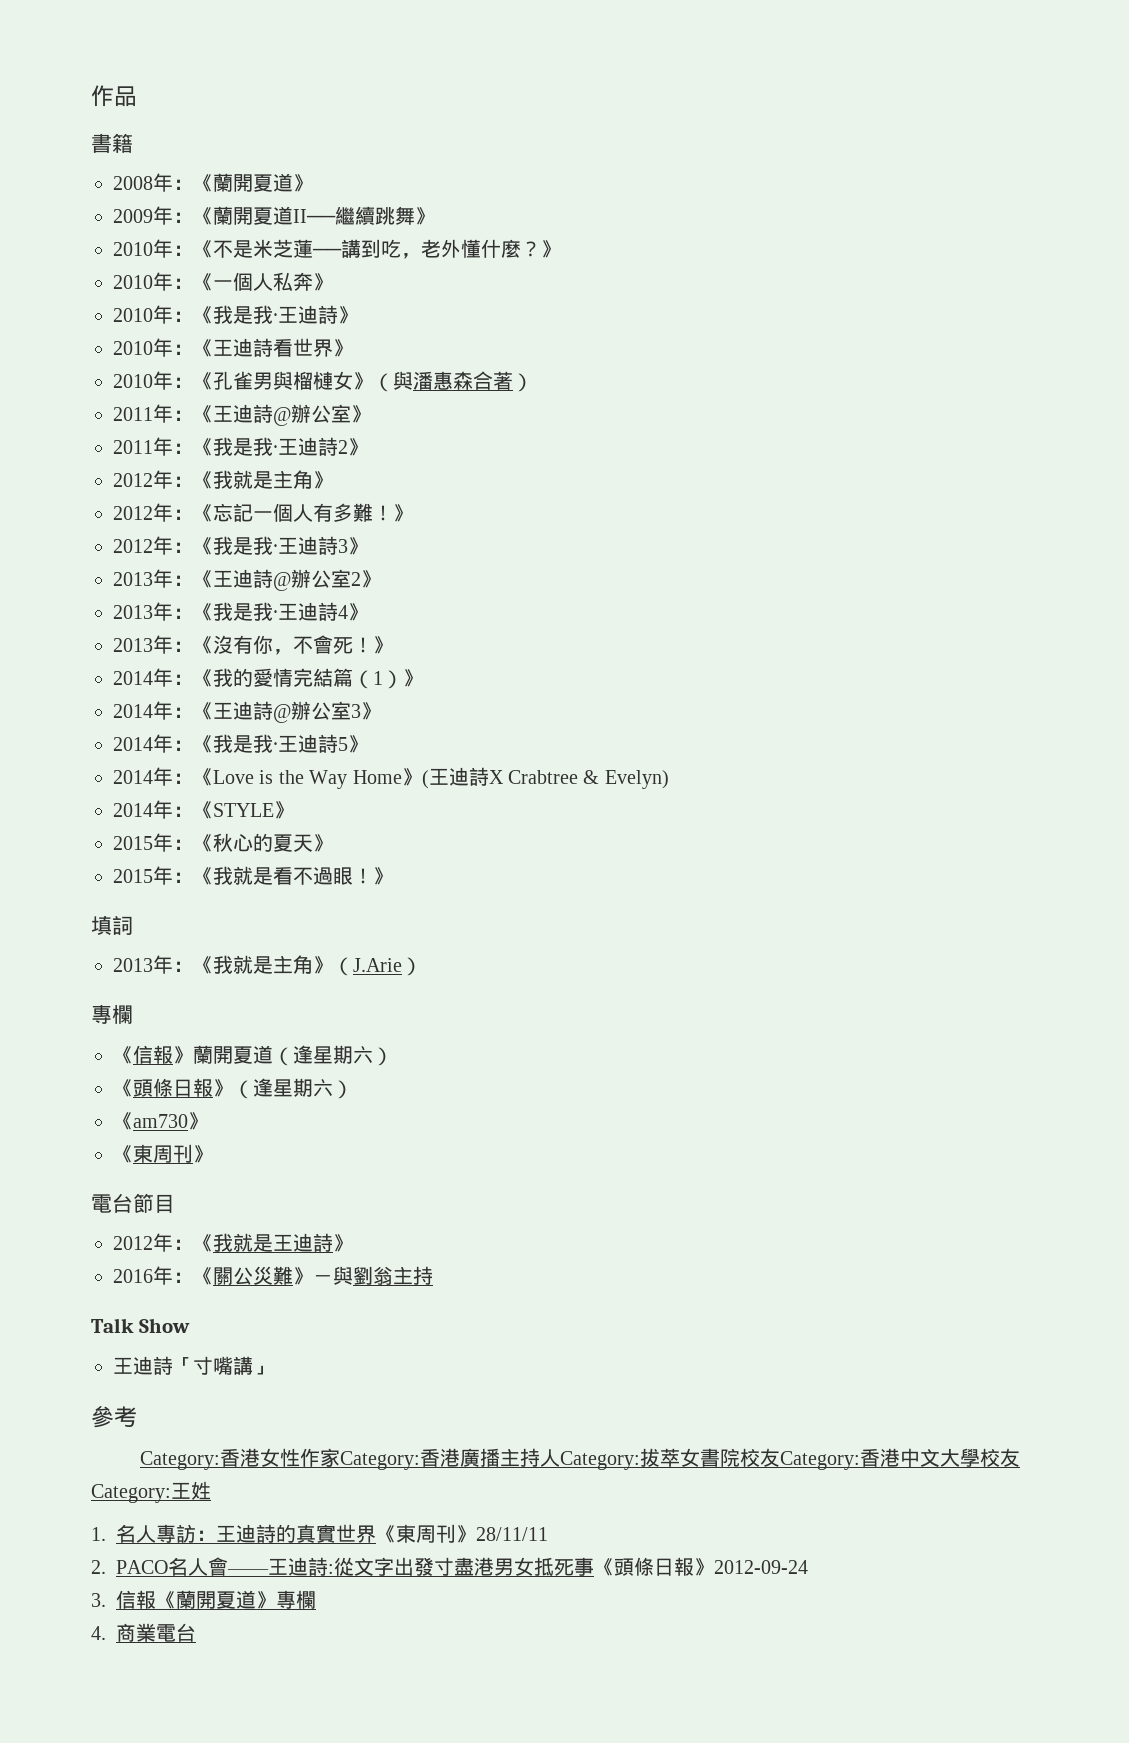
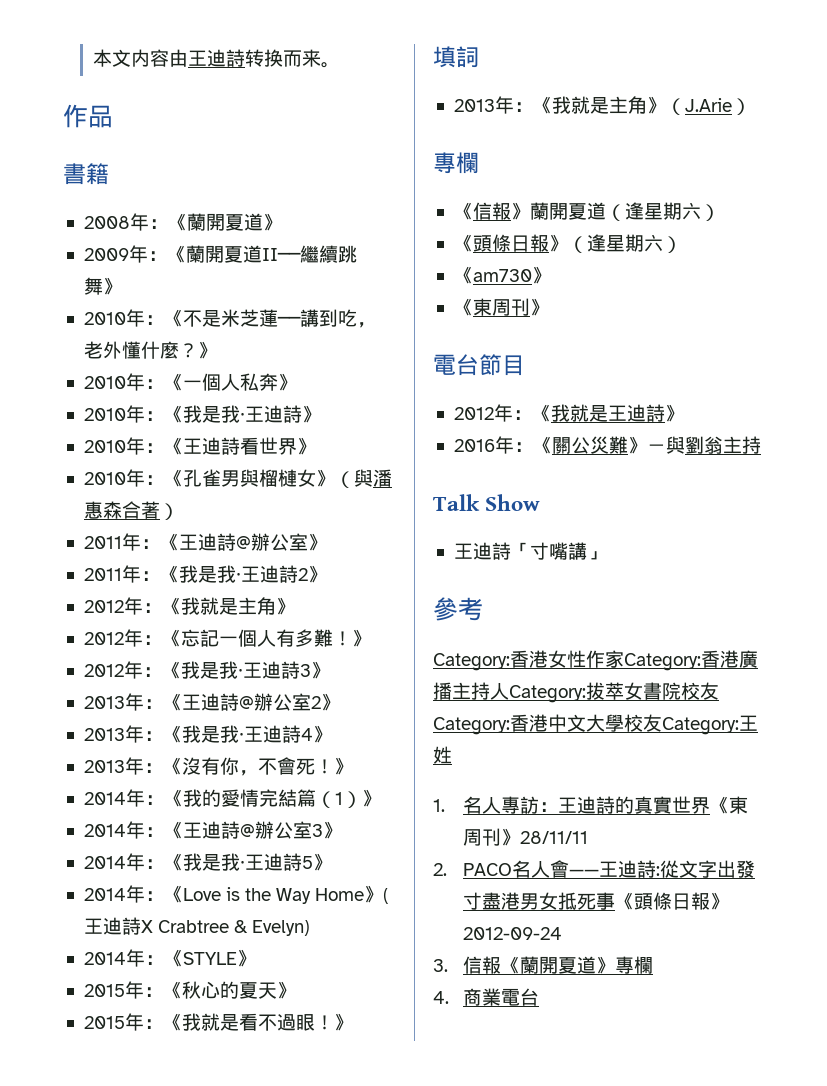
+ 本文内容由王迪詩转换而来。

